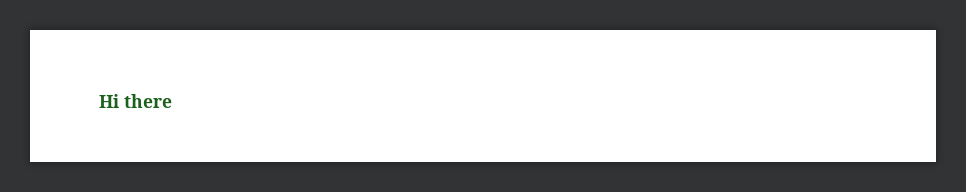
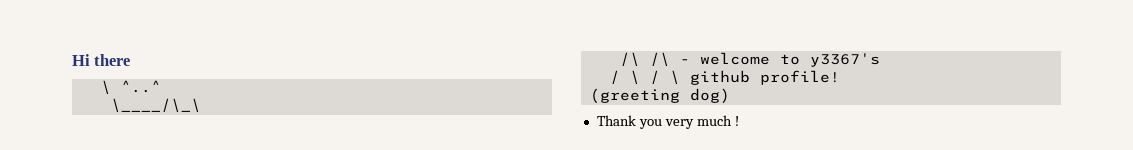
+ \ ^..^
+ \____/\_\
+ /\ /\ - welcome to y3367's
+ / \ / \ github profile!
+ (greeting dog)
+ Thank you very much !

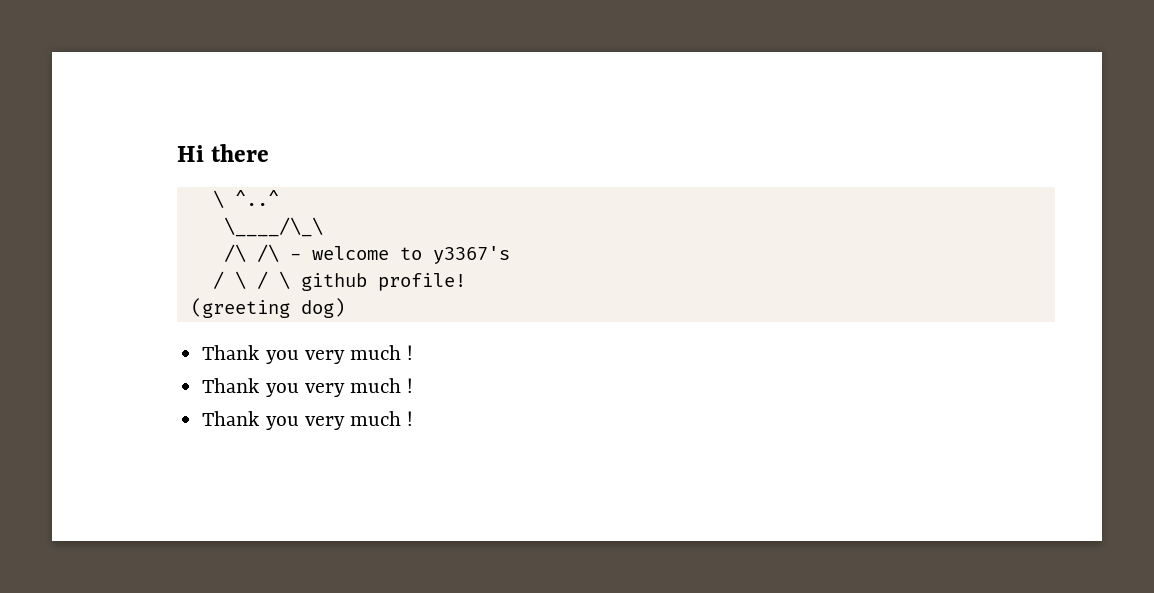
  (greeting dog)
+ Thank you very much !
+ Thank you very much !

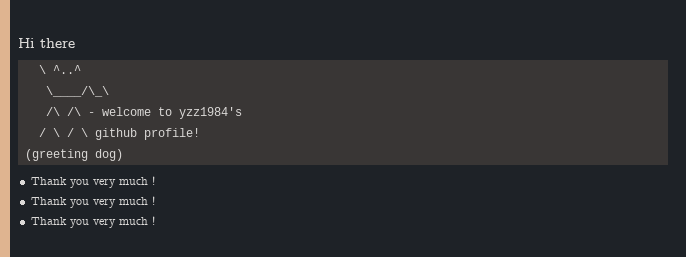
- /\ /\ - welcome to y3367's
+ /\ /\ - welcome to yzz1984's

